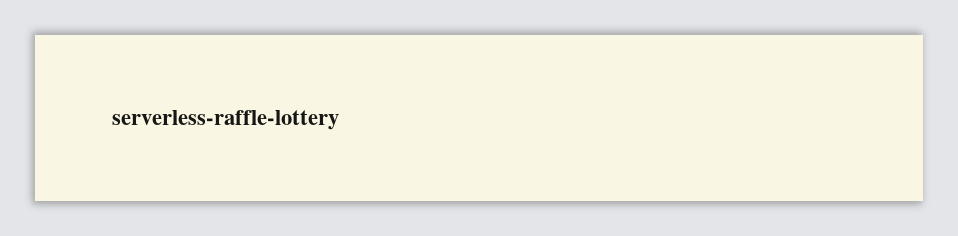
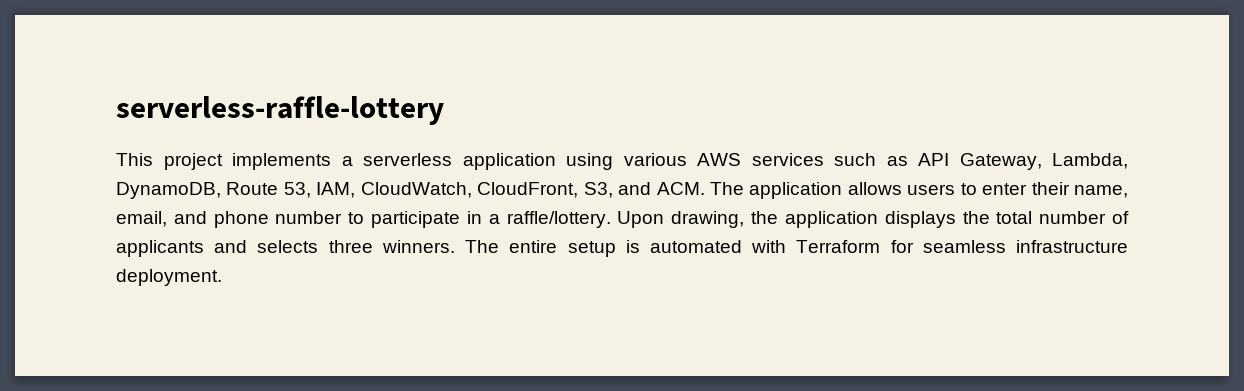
+ This project implements a serverless application using various AWS services such as API Gateway, Lambda, DynamoDB, Route 53, IAM, CloudWatch, CloudFront, S3, and ACM. The application allows users to enter their name, email, and phone number to participate in a raffle/lottery. Upon drawing, the application displays the total number of applicants and selects three winners. The entire setup is automated with Terraform for seamless infrastructure deployment.

